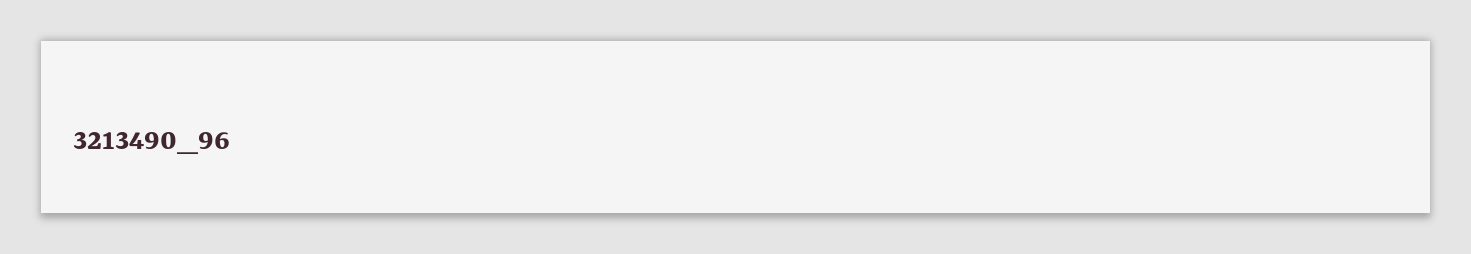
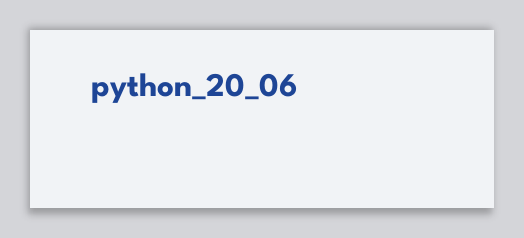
- 3213490_96
+ python_20_06

